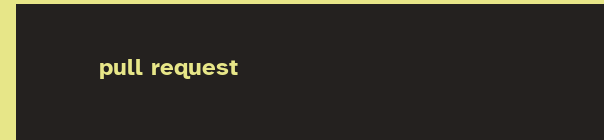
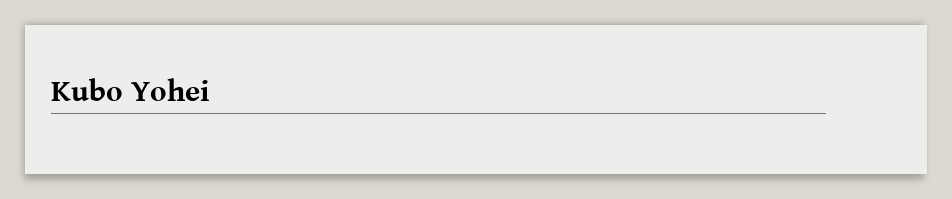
- pull request
+ Kubo Yohei

